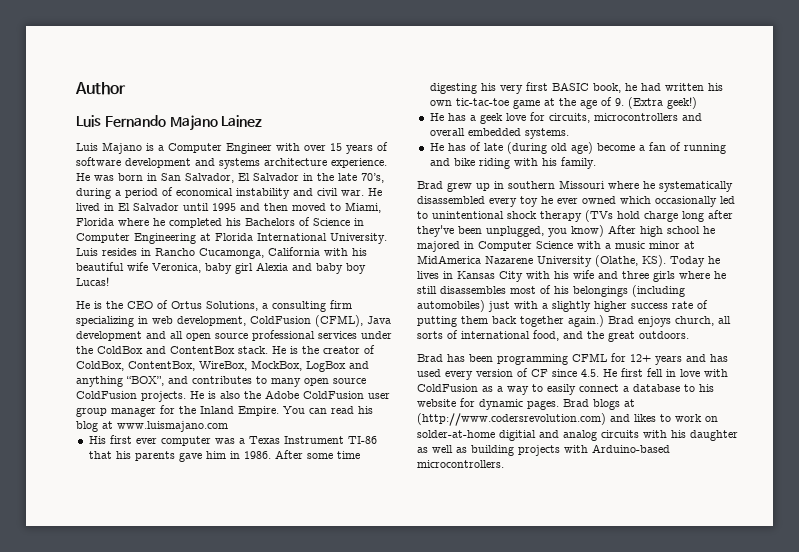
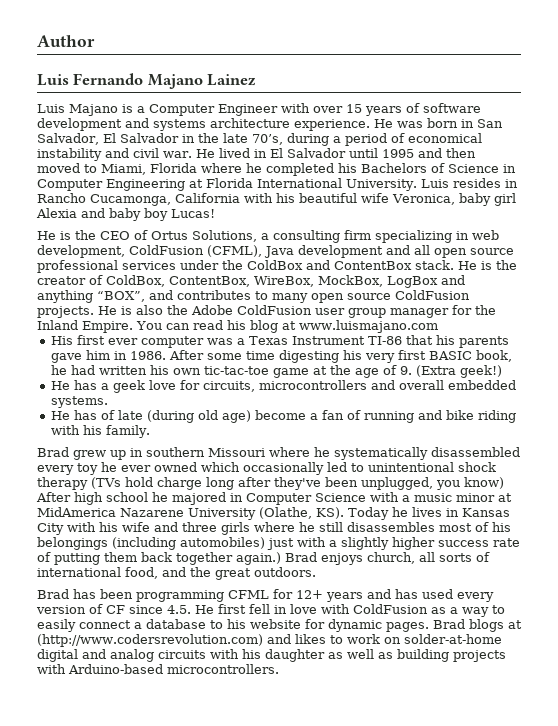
- Brad blogs at (http://www.codersrevolution.com) and likes to work on solder-at-home digitial and analog circuits with his daughter as well as building projects with Arduino-based microcontrollers.
+ Brad blogs at (http://www.codersrevolution.com) and likes to work on solder-at-home digital and analog circuits with his daughter as well as building projects with Arduino-based microcontrollers.

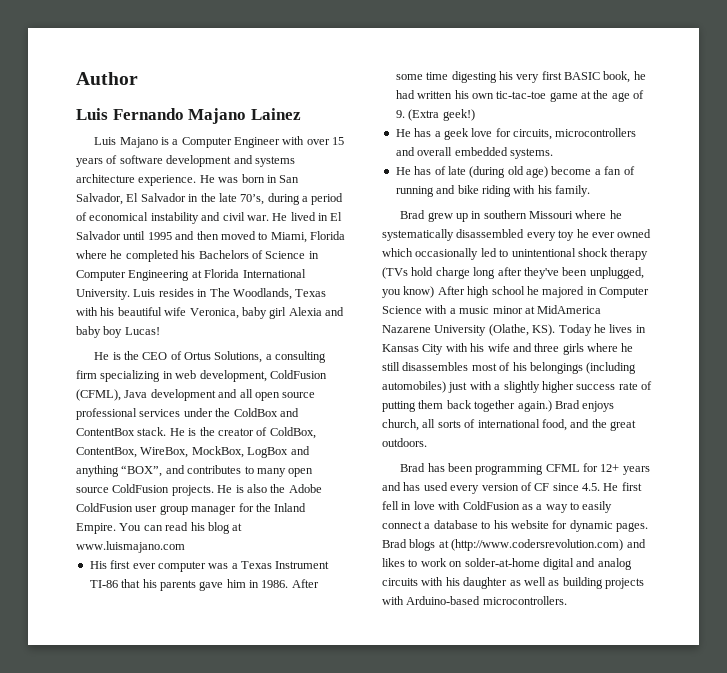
- Luis resides in Rancho Cucamonga, California with his beautiful wife Veronica, baby girl Alexia and baby boy Lucas!
+ Luis resides in The Woodlands, Texas with his beautiful wife Veronica, baby girl Alexia and baby boy Lucas!

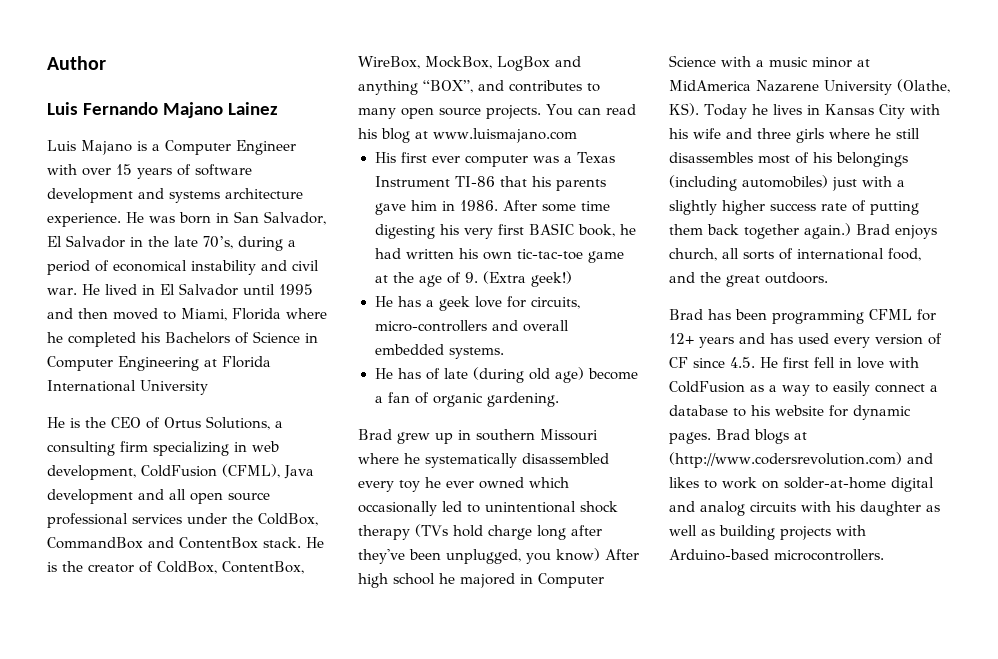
- He lived in El Salvador until 1995 and then moved to Miami, Florida where he completed his Bachelors of Science in Computer Engineering at Florida International University. Luis resides in The Woodlands, Texas with his beautiful wife Veronica, baby girl Alexia and baby boy Lucas!
+ He lived in El Salvador until 1995 and then moved to Miami, Florida where he completed his Bachelors of Science in Computer Engineering at Florida International University
- He is the CEO of Ortus Solutions, a consulting firm specializing in web development, ColdFusion (CFML), Java development and all open source professional services under the ColdBox and ContentBox stack.
+ He is the CEO of Ortus Solutions, a consulting firm specializing in web development, ColdFusion (CFML), Java development and all open source professional services under the ColdBox, CommandBox and ContentBox stack.
- He is the creator of ColdBox, ContentBox, WireBox, MockBox, LogBox and anything “BOX”, and contributes to many open source ColdFusion projects. He is also the Adobe ColdFusion user group manager for the Inland Empire.
+ He is the creator of ColdBox, ContentBox, WireBox, MockBox, LogBox and anything “BOX”, and contributes to many open source projects.
- He has a geek love for circuits, microcontrollers and overall embedded systems.
+ He has a geek love for circuits, micro-controllers and overall embedded systems.
- He has of late (during old age) become a fan of running and bike riding with his family.
+ He has of late (during old age) become a fan of organic gardening.

